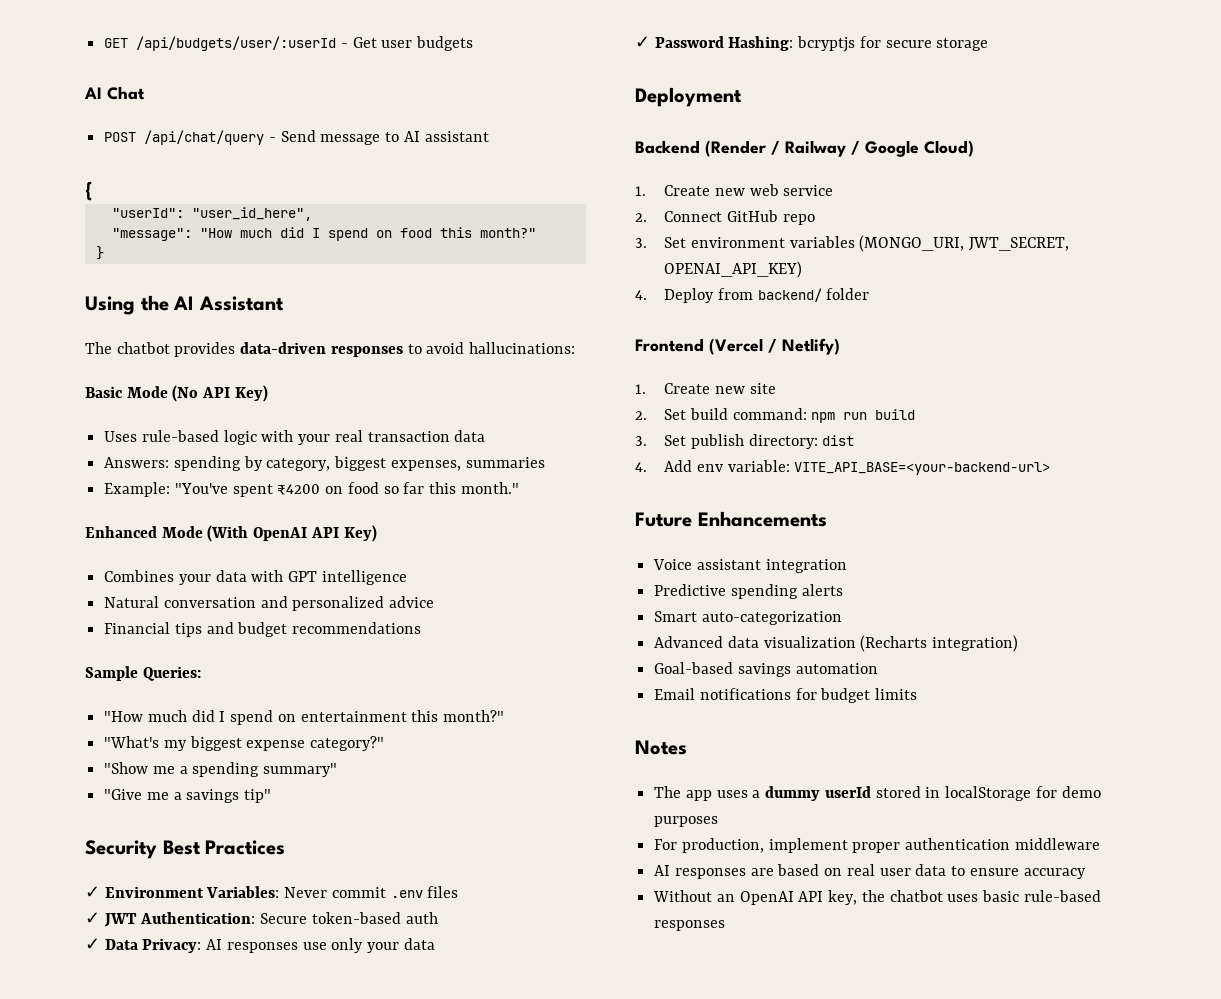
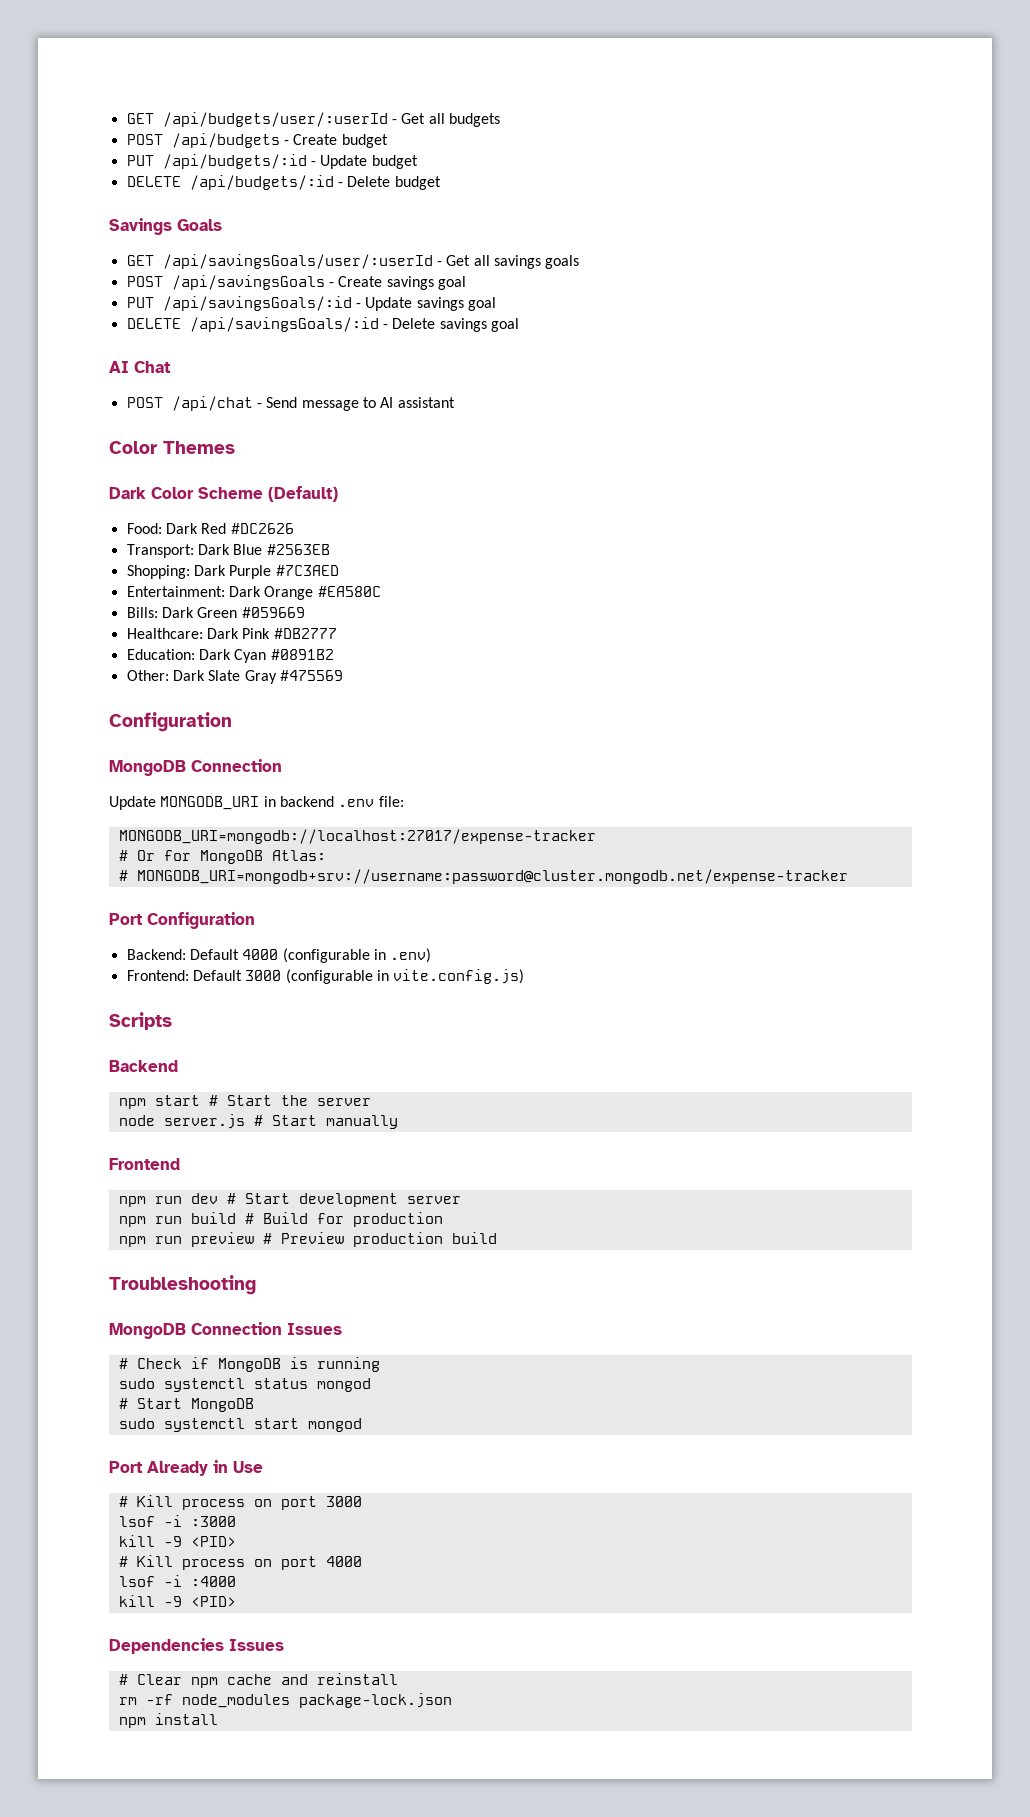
- GET /api/budgets/user/:userId - Get user budgets
+ GET /api/budgets/user/:userId - Get all budgets
+ POST /api/budgets - Create budget
+ PUT /api/budgets/:id - Update budget
+ DELETE /api/budgets/:id - Delete budget
+ Savings Goals
+ GET /api/savingsGoals/user/:userId - Get all savings goals
+ POST /api/savingsGoals - Create savings goal
+ PUT /api/savingsGoals/:id - Update savings goal
+ DELETE /api/savingsGoals/:id - Delete savings goal
- POST /api/chat/query - Send message to AI assistant
+ POST /api/chat - Send message to AI assistant
- {
- "userId": "user_id_here",
- "message": "How much did I spend on food this month?"
- }
- Using the AI Assistant
- The chatbot provides data-driven responses to avoid hallucinations:
- Basic Mode (No API Key)
- Uses rule-based logic with your real transaction data
- Answers: spending by category, biggest expenses, summaries
- Example: "You've spent ₹4200 on food so far this month."
- Enhanced Mode (With OpenAI API Key)
- Combines your data with GPT intelligence
- Natural conversation and personalized advice
- Financial tips and budget recommendations
- Sample Queries:
- "How much did I spend on entertainment this month?"
- "What's my biggest expense category?"
- "Show me a spending summary"
- "Give me a savings tip"
- Security Best Practices
- ✓ Environment Variables: Never commit .env files
- ✓ JWT Authentication: Secure token-based auth
- ✓ Data Privacy: AI responses use only your data
- ✓ Password Hashing: bcryptjs for secure storage
- Deployment
- Backend (Render / Railway / Google Cloud)
- 1. Create new web service
- 2. Connect GitHub repo
- 3. Set environment variables (MONGO_URI, JWT_SECRET, OPENAI_API_KEY)
- 4. Deploy from backend/ folder
- Frontend (Vercel / Netlify)
- 1. Create new site
- 2. Set build command: npm run build
- 3. Set publish directory: dist
- 4. Add env variable: VITE_API_BASE=<your-backend-url>
- Future Enhancements
- Voice assistant integration
- Predictive spending alerts
- Smart auto-categorization
- Advanced data visualization (Recharts integration)
- Goal-based savings automation
- Email notifications for budget limits
- Notes
- The app uses a dummy userId stored in localStorage for demo purposes
- For production, implement proper authentication middleware
- AI responses are based on real user data to ensure accuracy
- Without an OpenAI API key, the chatbot uses basic rule-based responses
+ Color Themes
+ Dark Color Scheme (Default)
+ Food: Dark Red #DC2626
+ Transport: Dark Blue #2563EB
+ Shopping: Dark Purple #7C3AED
+ Entertainment: Dark Orange #EA580C
+ Bills: Dark Green #059669
+ Healthcare: Dark Pink #DB2777
+ Education: Dark Cyan #0891B2
+ Other: Dark Slate Gray #475569
+ Configuration
+ MongoDB Connection
+ Update MONGODB_URI in backend .env file:
+ MONGODB_URI=mongodb://localhost:27017/expense-tracker
+ # Or for MongoDB Atlas:
+ # MONGODB_URI=mongodb+srv://username:password@cluster.mongodb.net/expense-tracker
+ Port Configuration
+ Backend: Default 4000 (configurable in .env)
+ Frontend: Default 3000 (configurable in vite.config.js)
+ Scripts
+ Backend
+ npm start # Start the server
+ node server.js # Start manually
+ Frontend
+ npm run dev # Start development server
+ npm run build # Build for production
+ npm run preview # Preview production build
+ Troubleshooting
+ MongoDB Connection Issues
+ # Check if MongoDB is running
+ sudo systemctl status mongod
+ # Start MongoDB
+ sudo systemctl start mongod
+ Port Already in Use
+ # Kill process on port 3000
+ lsof -i :3000
+ kill -9 <PID>
+ # Kill process on port 4000
+ lsof -i :4000
+ kill -9 <PID>
+ Dependencies Issues
+ # Clear npm cache and reinstall
+ rm -rf node_modules package-lock.json
+ npm install

